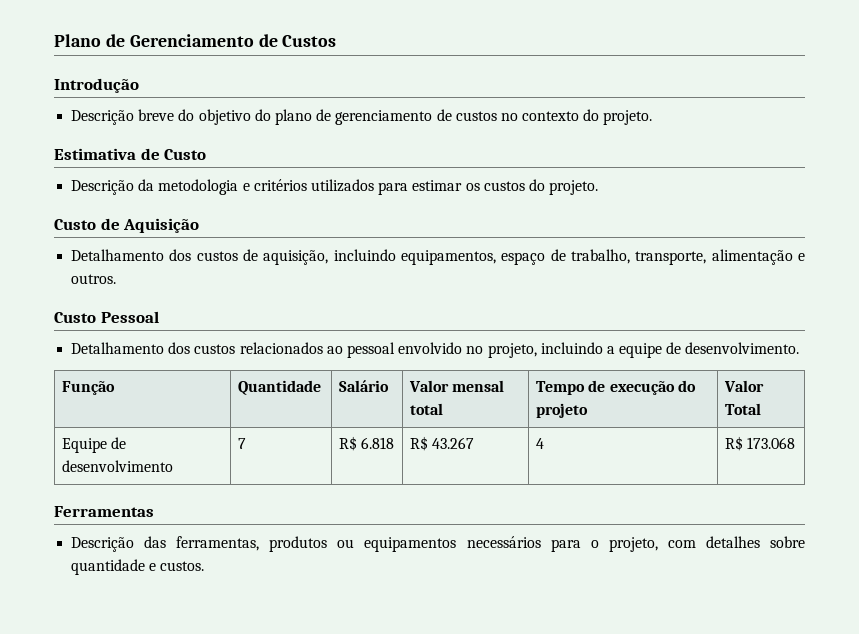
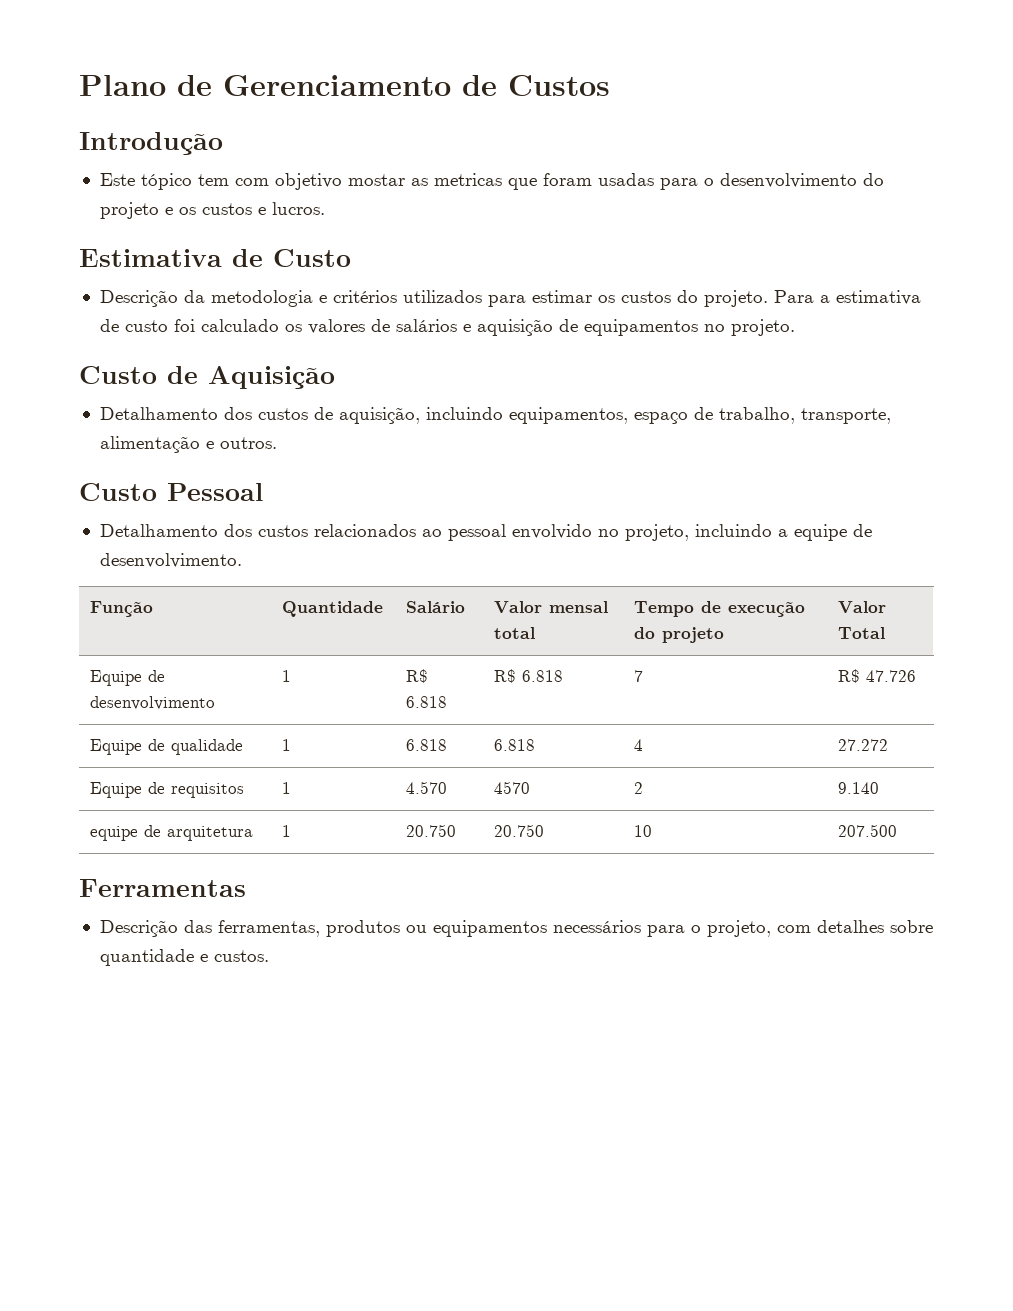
- Descrição breve do objetivo do plano de gerenciamento de custos no contexto do projeto.
+ Este tópico tem com objetivo mostar as metricas que foram usadas para o desenvolvimento do projeto e os custos e lucros.
+ Para a estimativa de custo foi calculado os valores de salários e aquisição de equipamentos no projeto.
- Equipe de desenvolvimento | 7 | R$ 6.818 | R$ 43.267 | 4 | R$ 173.068
+ Equipe de desenvolvimento | 1 | R$ 6.818 | R$ 6.818 | 7 | R$ 47.726
+ Equipe de qualidade | 1 | 6.818 | 6.818 | 4 | 27.272
+ Equipe de requisitos | 1 | 4.570 | 4570 | 2 | 9.140
+ equipe de arquitetura | 1 | 20.750 | 20.750 | 10 | 207.500

